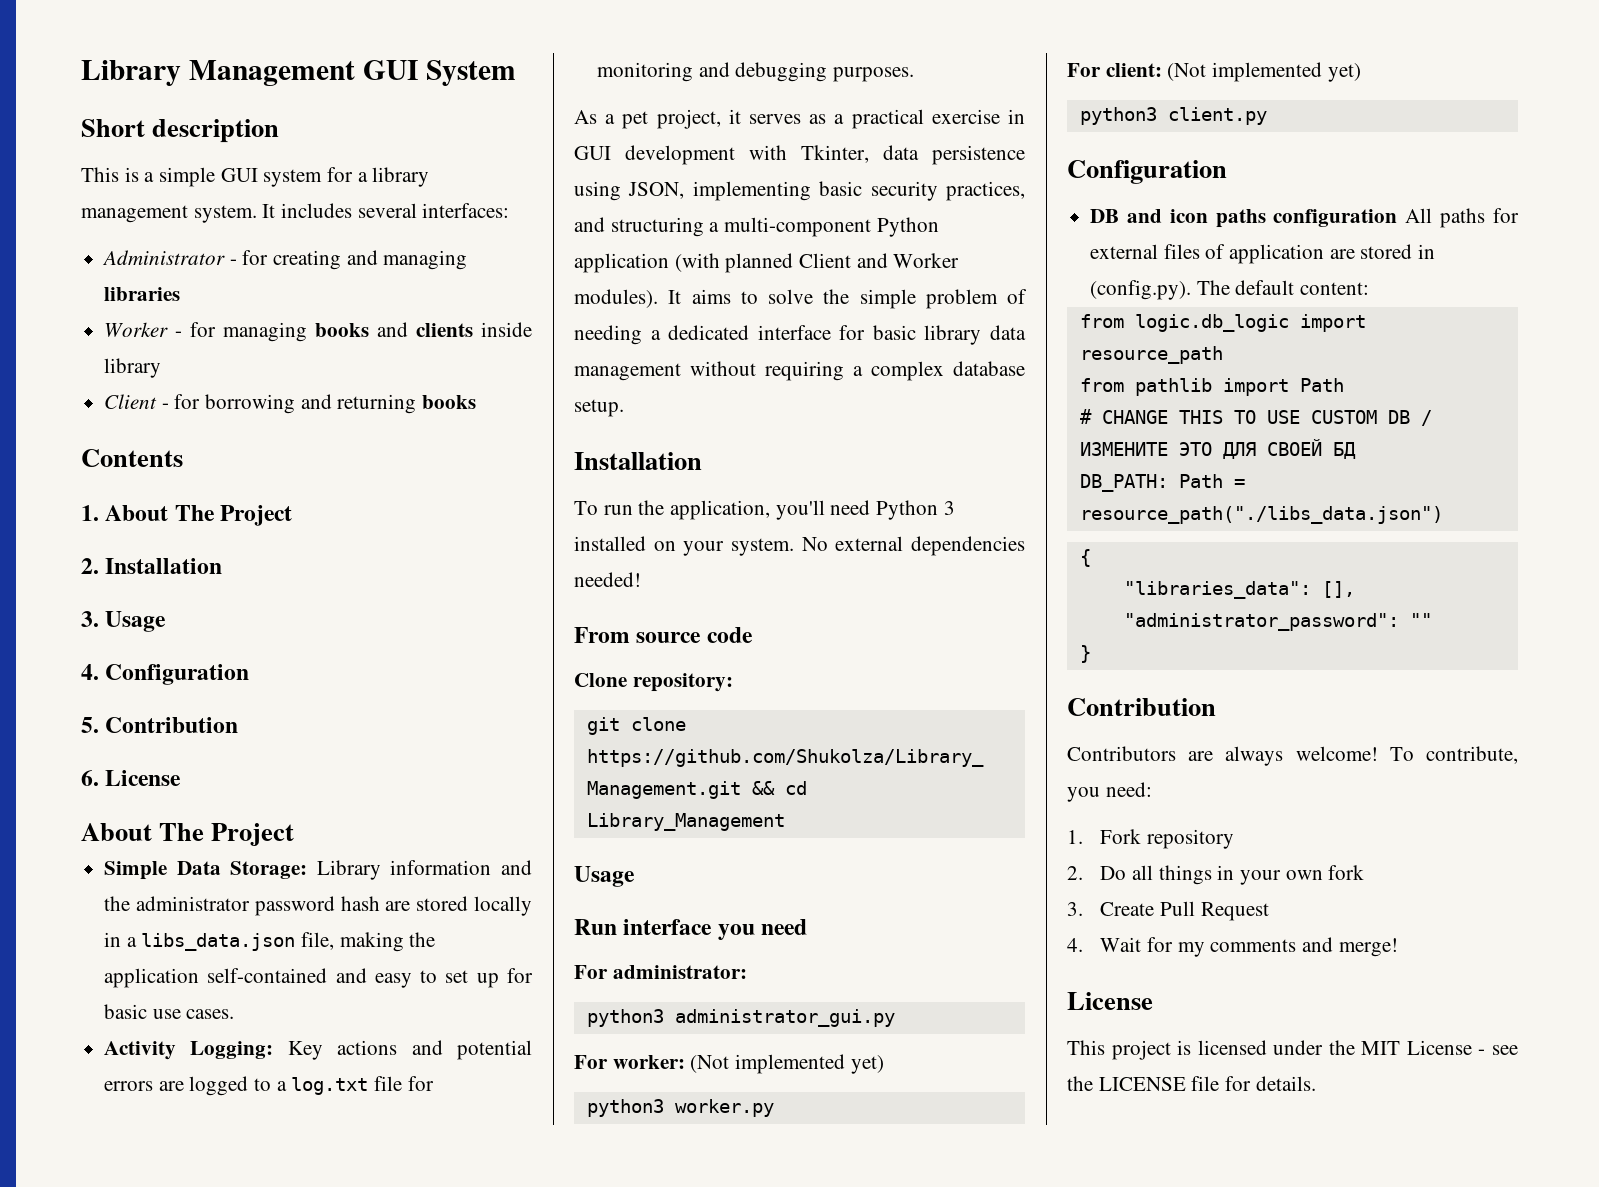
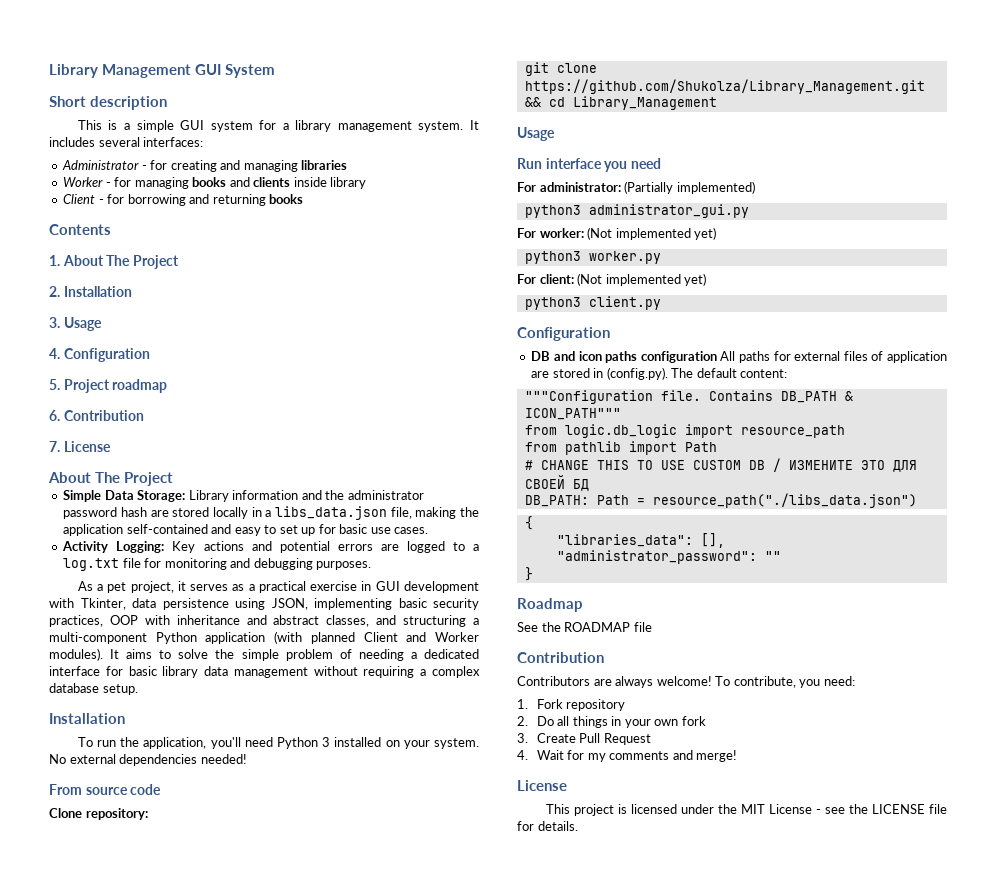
- 5. Contribution
- 6. License
+ 5. Project roadmap
+ 6. Contribution
+ 7. License
- As a pet project, it serves as a practical exercise in GUI development with Tkinter, data persistence using JSON, implementing basic security practices, and structuring a multi-component Python application (with planned Client and Worker modules).
+ As a pet project, it serves as a practical exercise in GUI development with Tkinter, data persistence using JSON, implementing basic security practices, OOP with inheritance and abstract classes, and structuring a multi-component Python application (with planned Client and Worker modules).
- For administrator:
+ For administrator: (Partially implemented)
+ """Configuration file. Contains DB_PATH & ICON_PATH"""
+ Roadmap
+ See the ROADMAP file

